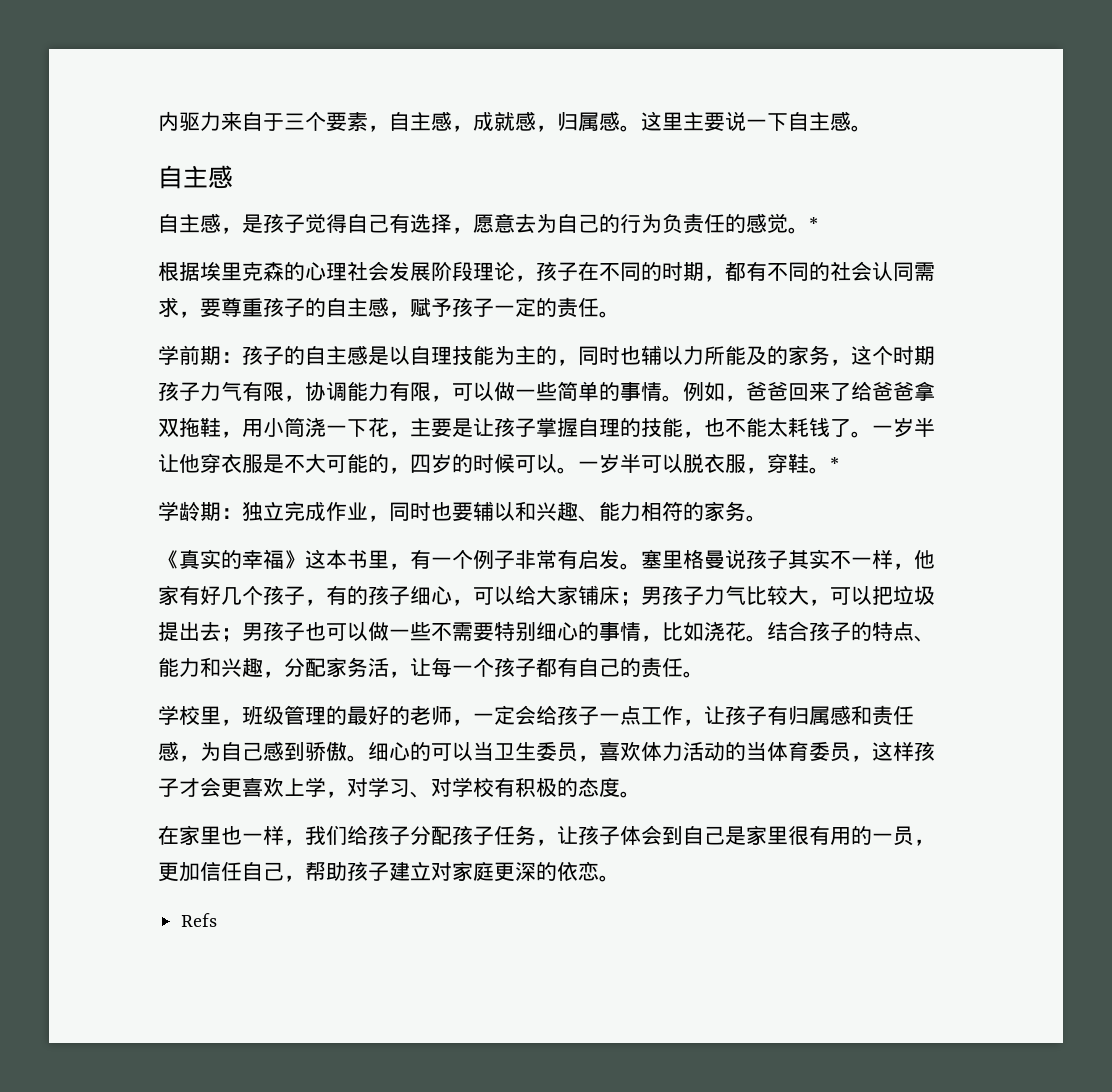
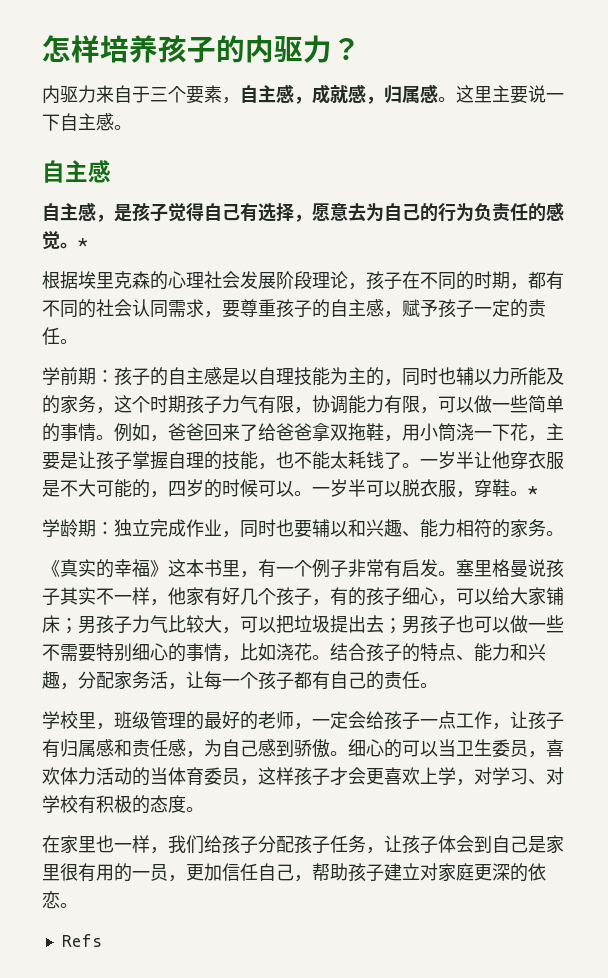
+ 怎样培养孩子的内驱力？

